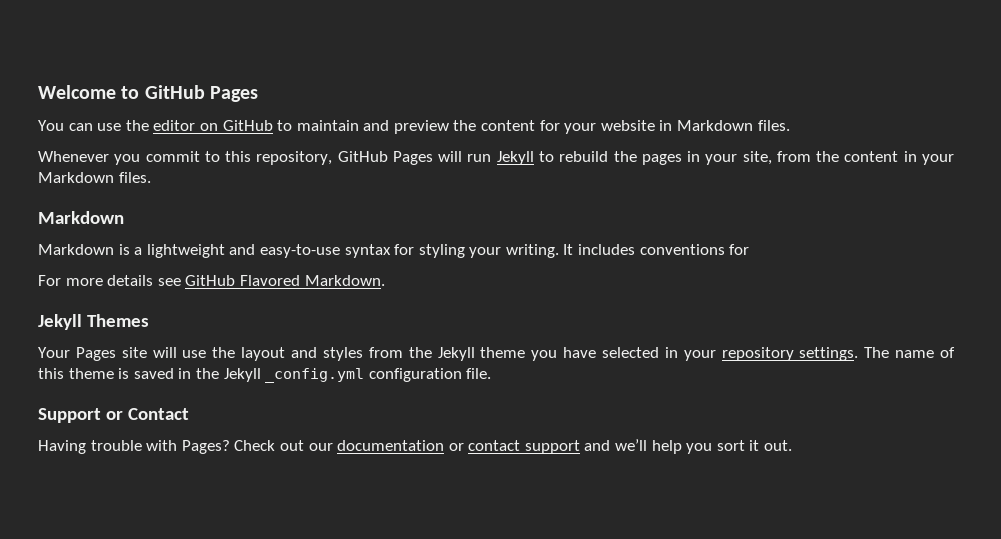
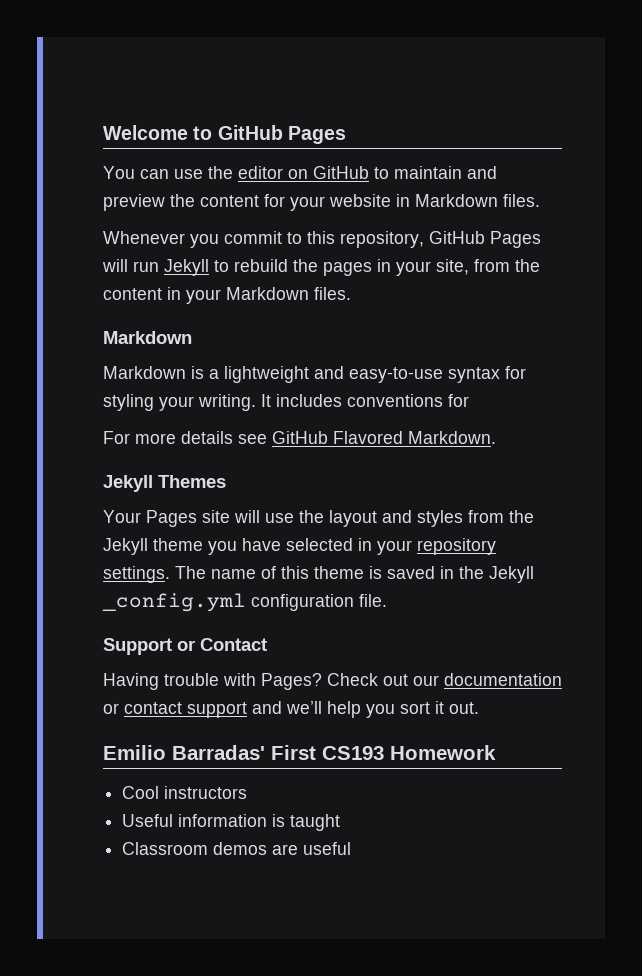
+ Emilio Barradas' First CS193 Homework
+ Cool instructors
+ Useful information is taught
+ Classroom demos are useful

